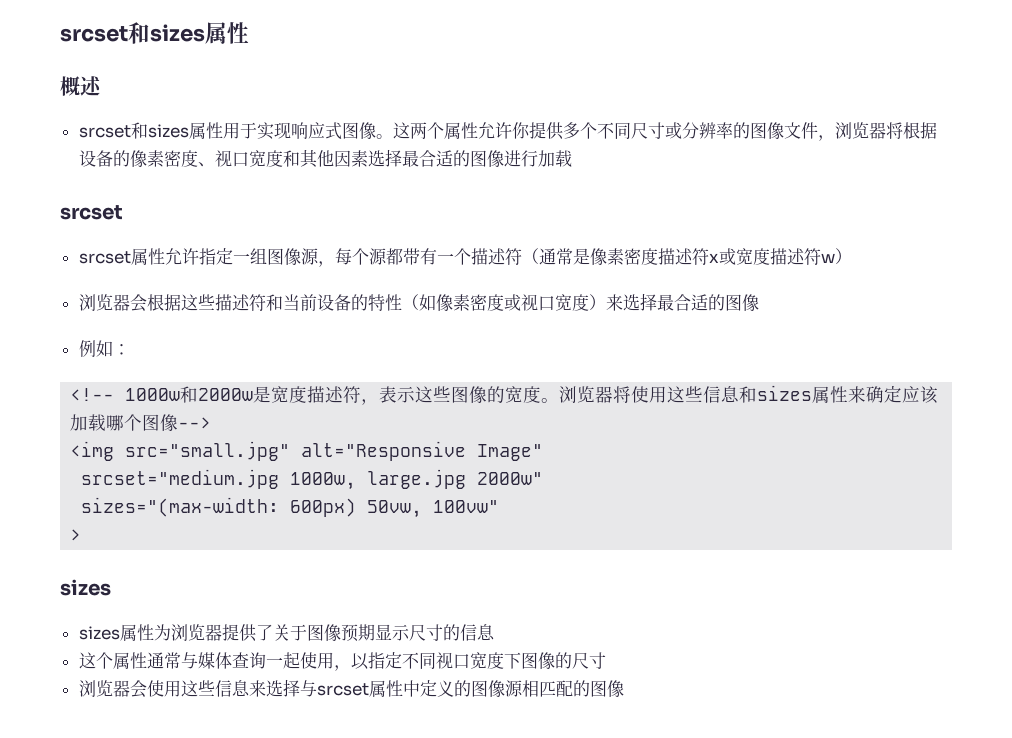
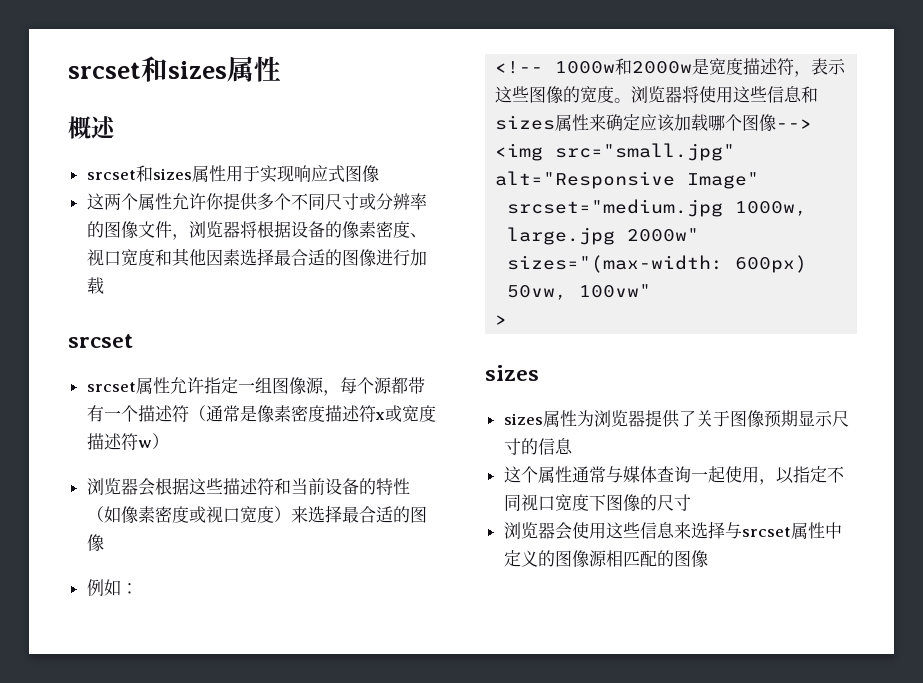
- srcset和sizes属性用于实现响应式图像。这两个属性允许你提供多个不同尺寸或分辨率的图像文件，浏览器将根据设备的像素密度、视口宽度和其他因素选择最合适的图像进行加载
+ srcset和sizes属性用于实现响应式图像
+ 这两个属性允许你提供多个不同尺寸或分辨率的图像文件，浏览器将根据设备的像素密度、视口宽度和其他因素选择最合适的图像进行加载

